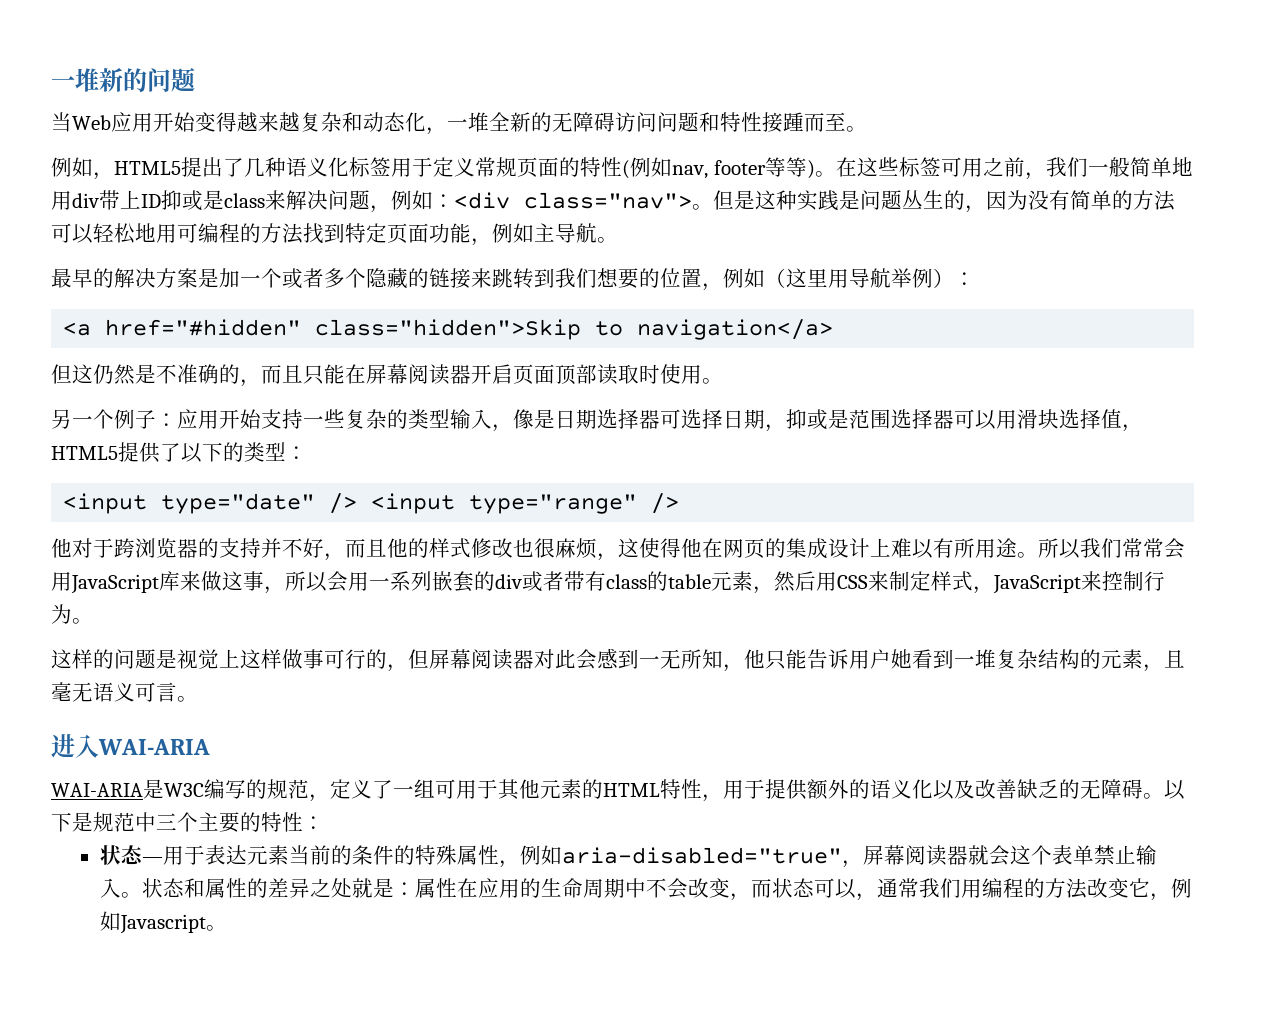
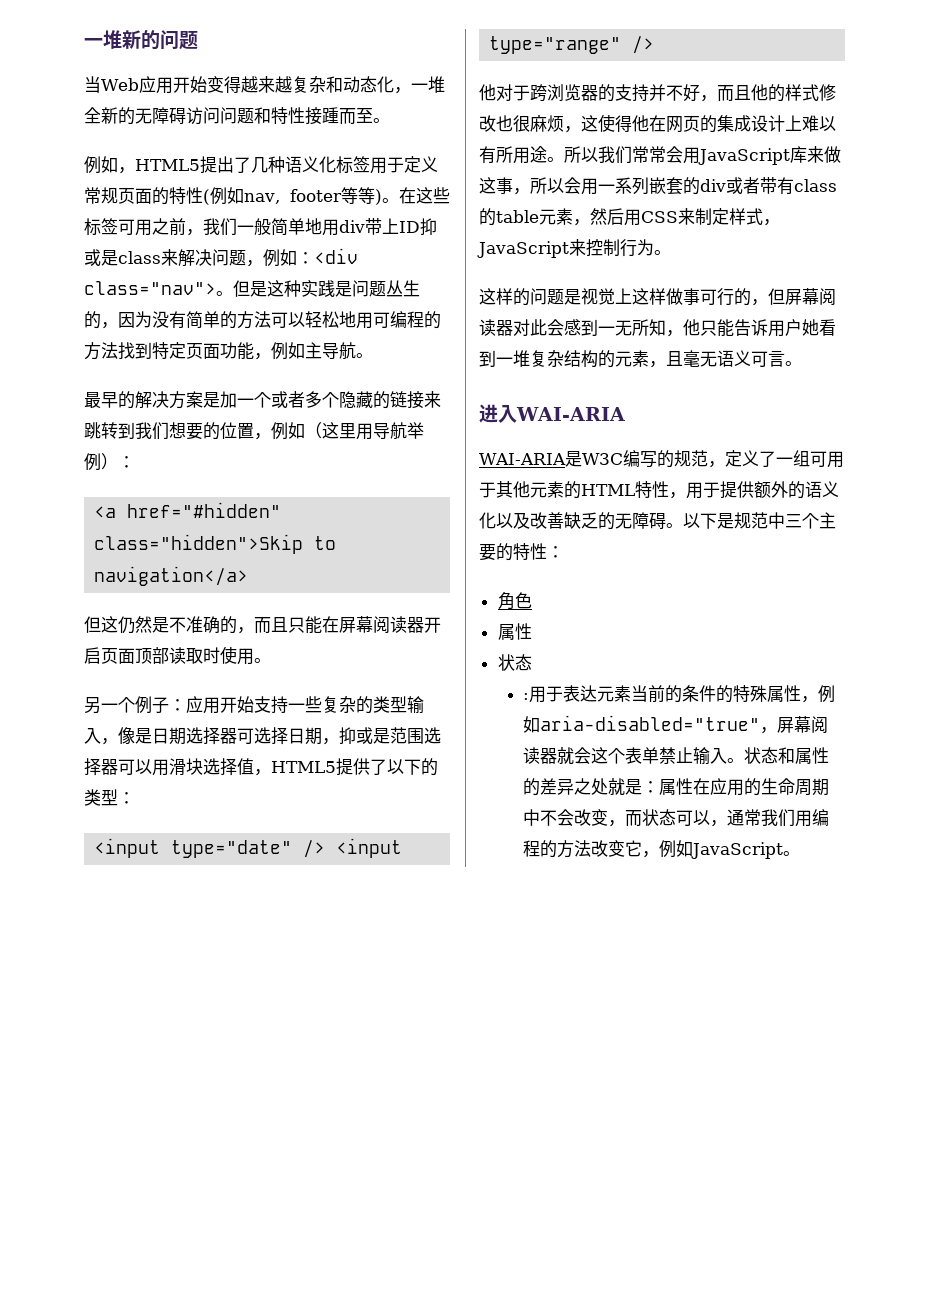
- 状态—用于表达元素当前的条件的特殊属性，例如aria-disabled="true"，屏幕阅读器就会这个表单禁止输入。
+ 角色
+ 属性
+ 状态
+ :用于表达元素当前的条件的特殊属性，例如aria-disabled="true"，屏幕阅读器就会这个表单禁止输入。
- 状态和属性的差异之处就是：属性在应用的生命周期中不会改变，而状态可以，通常我们用编程的方法改变它，例如Javascript。
+ 状态和属性的差异之处就是：属性在应用的生命周期中不会改变，而状态可以，通常我们用编程的方法改变它，例如JavaScript。

